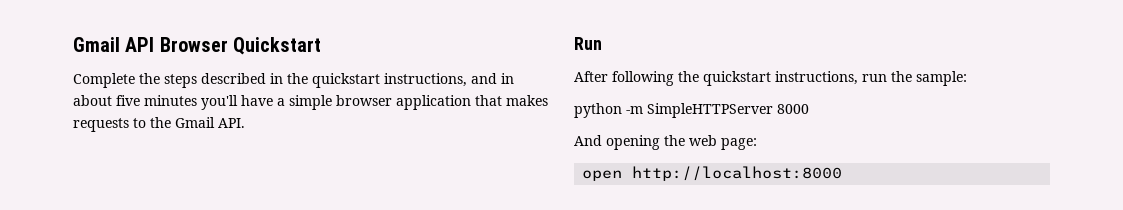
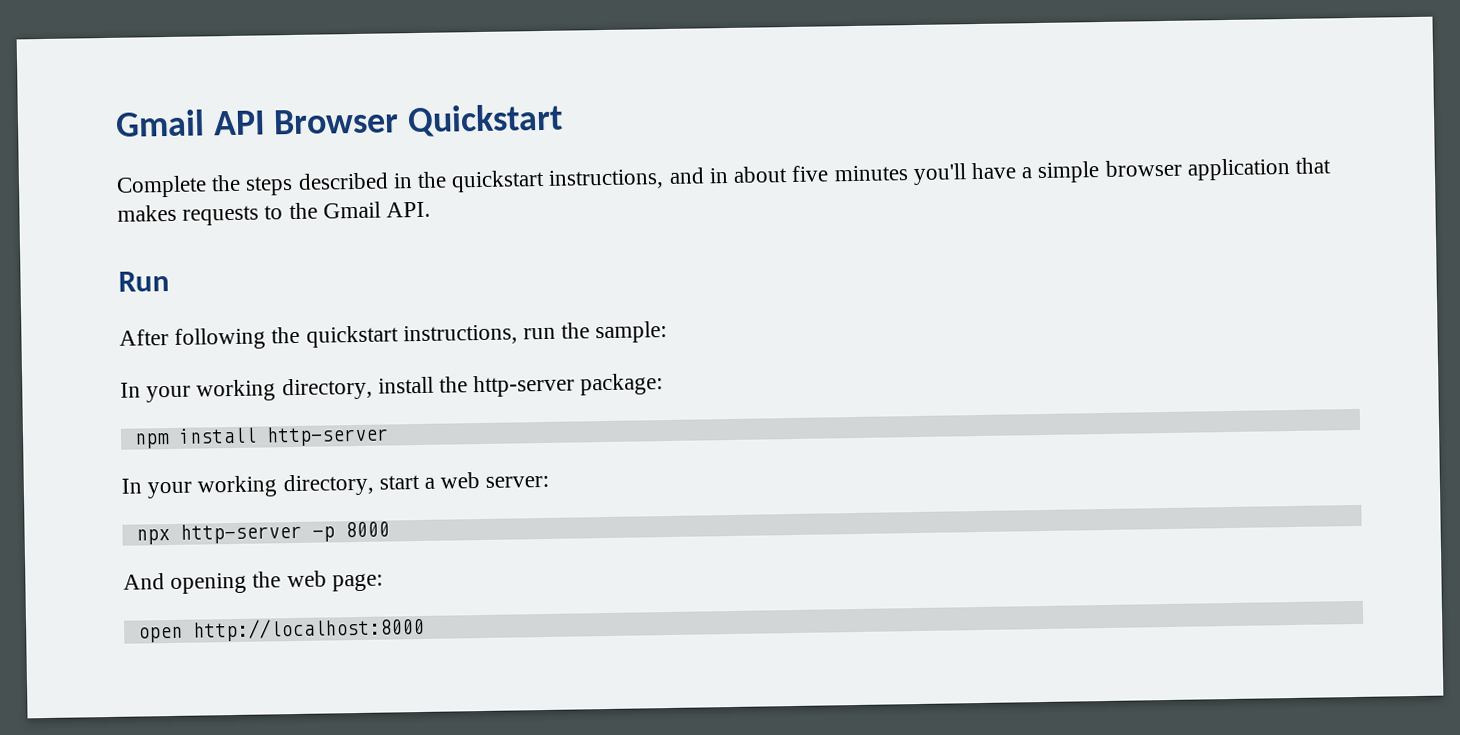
- python -m SimpleHTTPServer 8000
+ In your working directory, install the http-server package:
+ npm install http-server
+ In your working directory, start a web server:
+ npx http-server -p 8000

